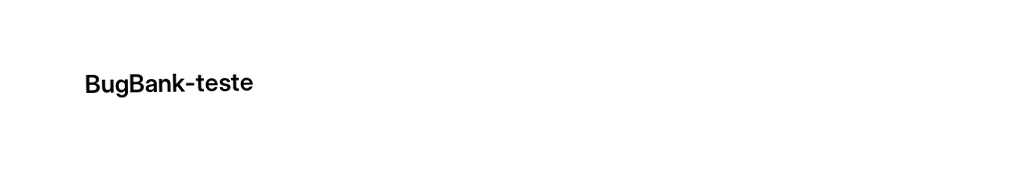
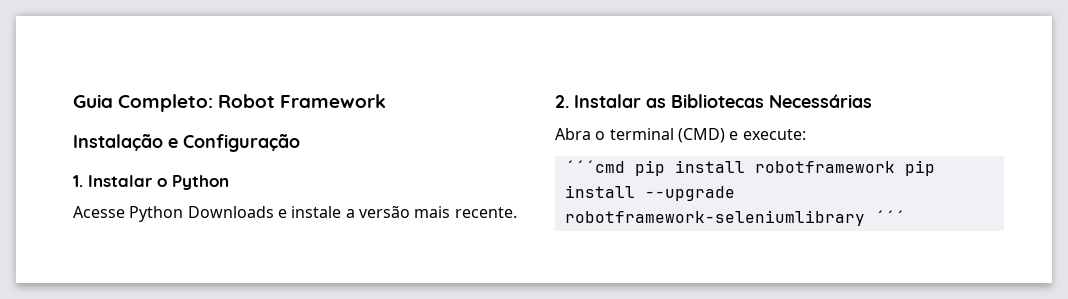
- BugBank-teste
+ Guia Completo: Robot Framework
+ Instalação e Configuração
+ 1. Instalar o Python
+ Acesse Python Downloads e instale a versão mais recente.
+ 2. Instalar as Bibliotecas Necessárias
+ Abra o terminal (CMD) e execute:
+ ´´´cmd pip install robotframework pip install --upgrade robotframework-seleniumlibrary ´´´

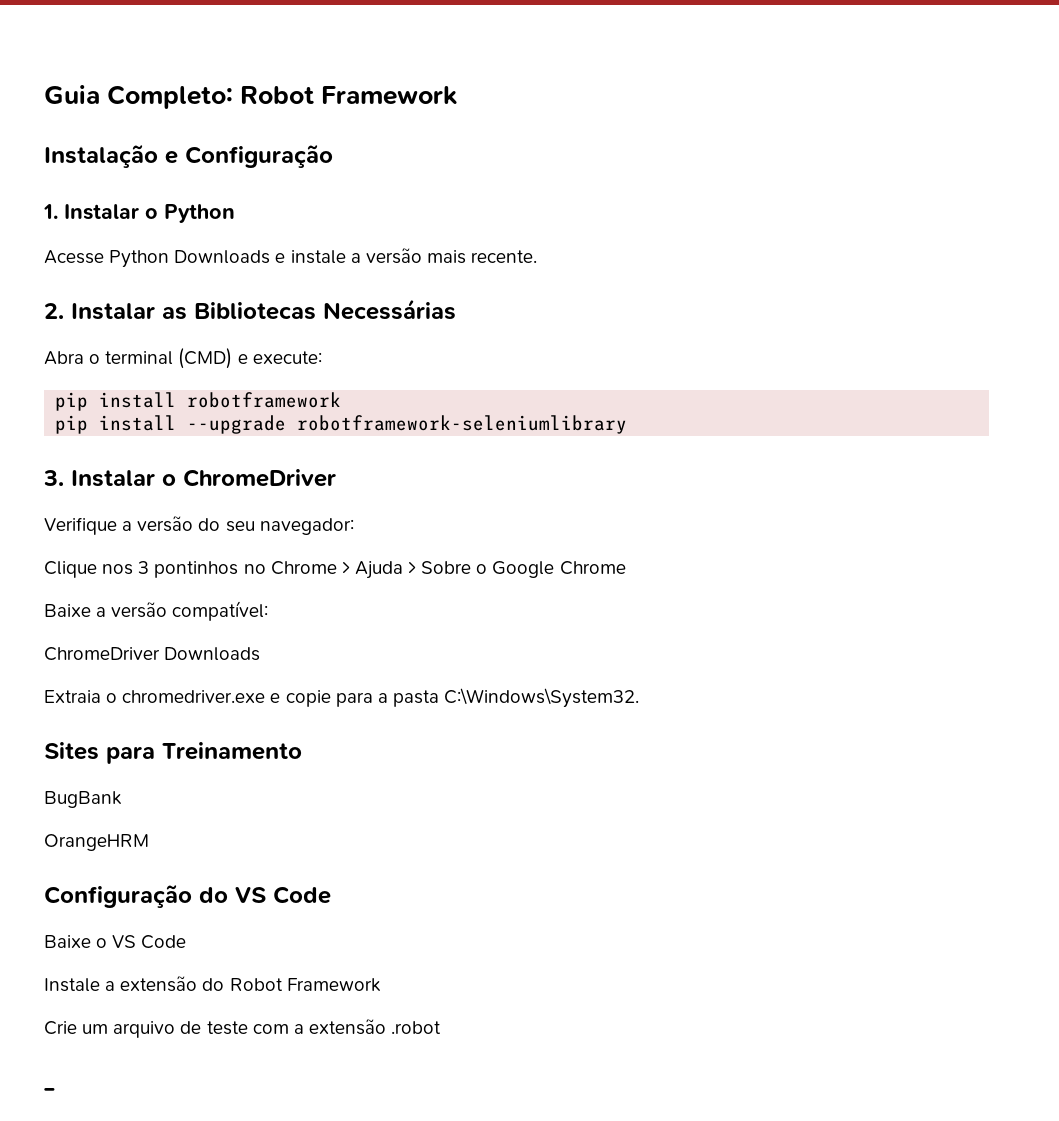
- ´´´cmd pip install robotframework pip install --upgrade robotframework-seleniumlibrary ´´´
+ pip install robotframework
+ pip install --upgrade robotframework-seleniumlibrary
+ 3. Instalar o ChromeDriver
+ Verifique a versão do seu navegador:
+ Clique nos 3 pontinhos no Chrome > Ajuda > Sobre o Google Chrome
+ Baixe a versão compatível:
+ ChromeDriver Downloads
+ Extraia o chromedriver.exe e copie para a pasta C:\Windows\System32.
+ Sites para Treinamento
+ BugBank
+ OrangeHRM
+ Configuração do VS Code
+ Baixe o VS Code
+ Instale a extensão do Robot Framework
+ Crie um arquivo de teste com a extensão .robot
+ _

